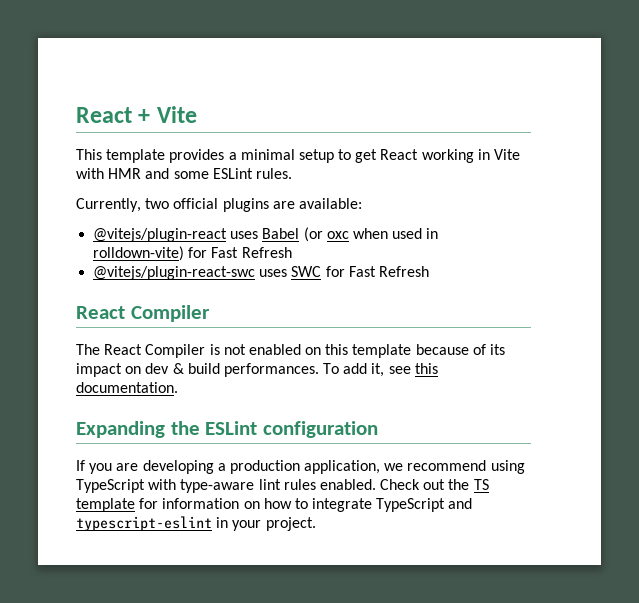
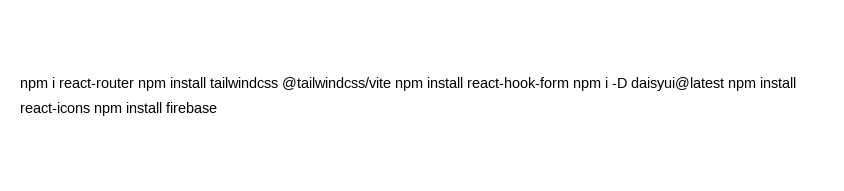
- React + Vite
- This template provides a minimal setup to get React working in Vite with HMR and some ESLint rules.
- Currently, two official plugins are available:
- @vitejs/plugin-react uses Babel (or oxc when used in rolldown-vite) for Fast Refresh
- @vitejs/plugin-react-swc uses SWC for Fast Refresh
- React Compiler
- The React Compiler is not enabled on this template because of its impact on dev & build performances. To add it, see this documentation.
- Expanding the ESLint configuration
- If you are developing a production application, we recommend using TypeScript with type-aware lint rules enabled. Check out the TS template for information on how to integrate TypeScript and typescript-eslint in your project.
+ npm i react-router npm install tailwindcss @tailwindcss/vite npm install react-hook-form npm i -D daisyui@latest npm install react-icons npm install firebase

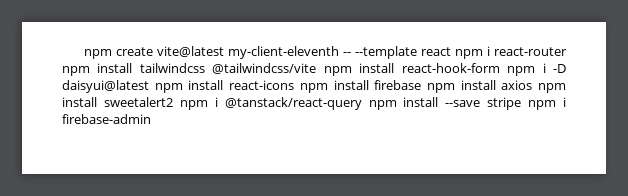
- npm i react-router npm install tailwindcss @tailwindcss/vite npm install react-hook-form npm i -D daisyui@latest npm install react-icons npm install firebase
+ npm create vite@latest my-client-eleventh -- --template react npm i react-router npm install tailwindcss @tailwindcss/vite npm install react-hook-form npm i -D daisyui@latest npm install react-icons npm install firebase npm install axios npm install sweetalert2 npm i @tanstack/react-query npm install --save stripe npm i firebase-admin

